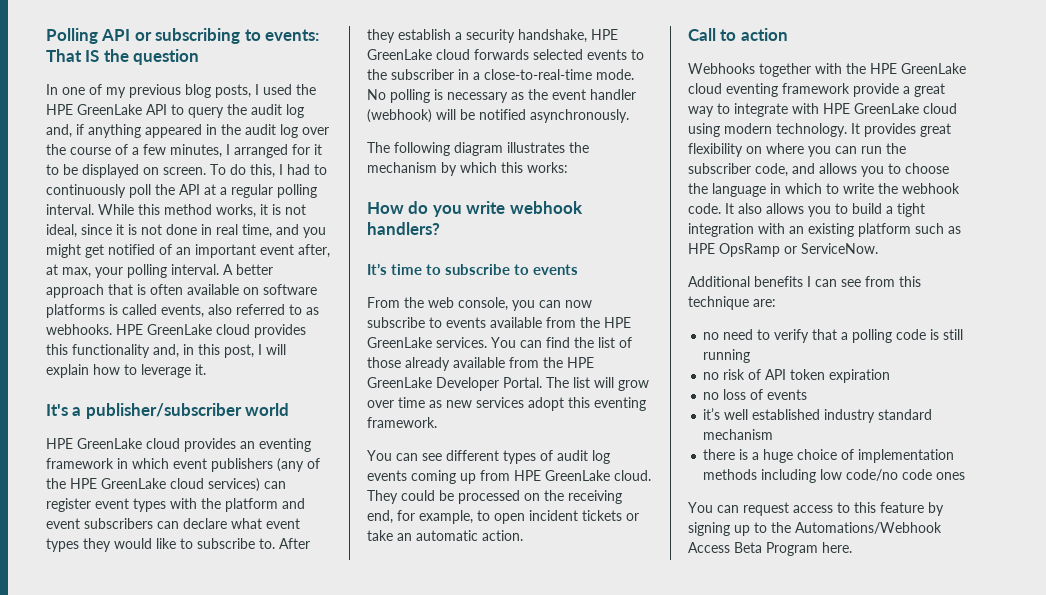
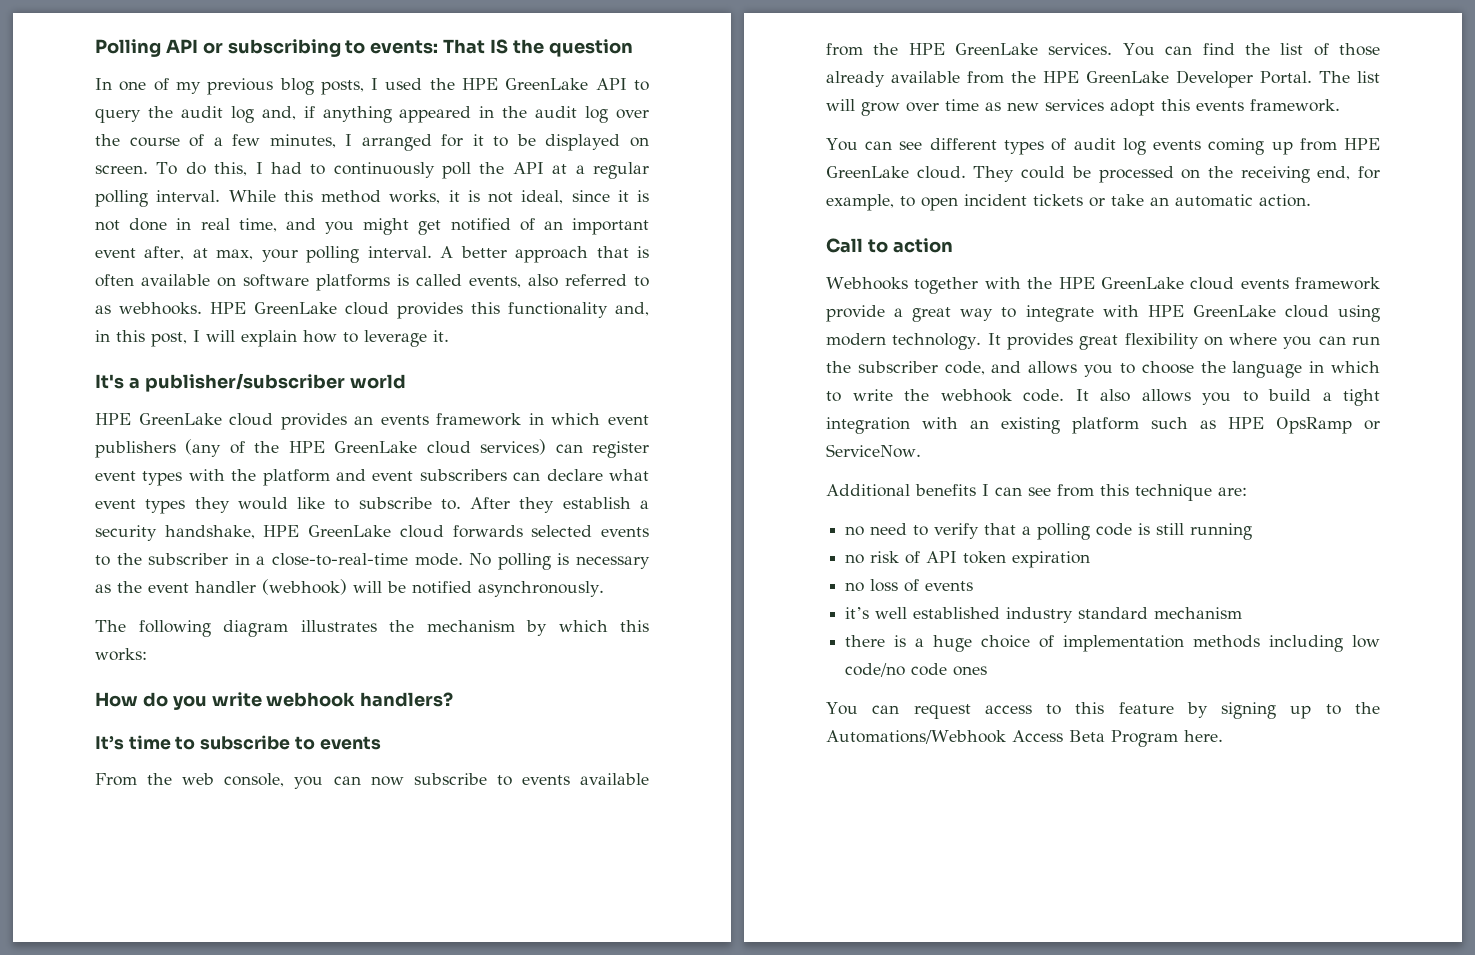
- HPE GreenLake cloud provides an eventing framework in which event publishers (any of the HPE GreenLake cloud services) can register event types with the platform and event subscribers can declare what event types they would like to subscribe to.
+ HPE GreenLake cloud provides an events framework in which event publishers (any of the HPE GreenLake cloud services) can register event types with the platform and event subscribers can declare what event types they would like to subscribe to.
- The list will grow over time as new services adopt this eventing framework.
+ The list will grow over time as new services adopt this events framework.
- Webhooks together with the HPE GreenLake cloud eventing framework provide a great way to integrate with HPE GreenLake cloud using modern technology.
+ Webhooks together with the HPE GreenLake cloud events framework provide a great way to integrate with HPE GreenLake cloud using modern technology.

